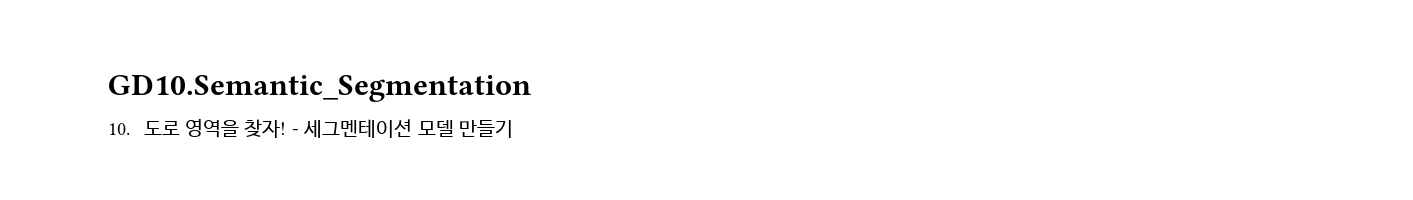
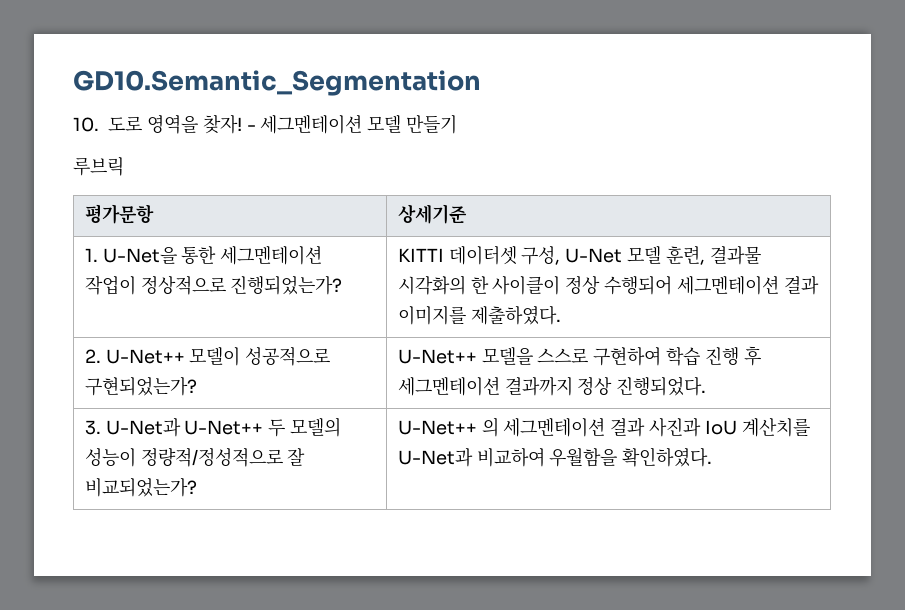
+ 루브릭
+ 평가문항 | 상세기준
+ 1. U-Net을 통한 세그멘테이션 작업이 정상적으로 진행되었는가? | KITTI 데이터셋 구성, U-Net 모델 훈련, 결과물 시각화의 한 사이클이 정상 수행되어 세그멘테이션 결과 이미지를 제출하였다.
+ 2. U-Net++ 모델이 성공적으로 구현되었는가? | U-Net++ 모델을 스스로 구현하여 학습 진행 후 세그멘테이션 결과까지 정상 진행되었다.
+ 3. U-Net과 U-Net++ 두 모델의 성능이 정량적/정성적으로 잘 비교되었는가? | U-Net++ 의 세그멘테이션 결과 사진과 IoU 계산치를 U-Net과 비교하여 우월함을 확인하였다.

